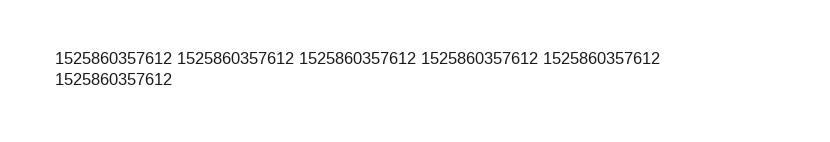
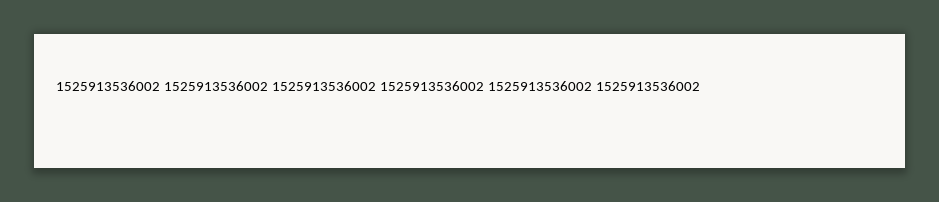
- 1525860357612 1525860357612 1525860357612 1525860357612 1525860357612 1525860357612
+ 1525913536002 1525913536002 1525913536002 1525913536002 1525913536002 1525913536002

